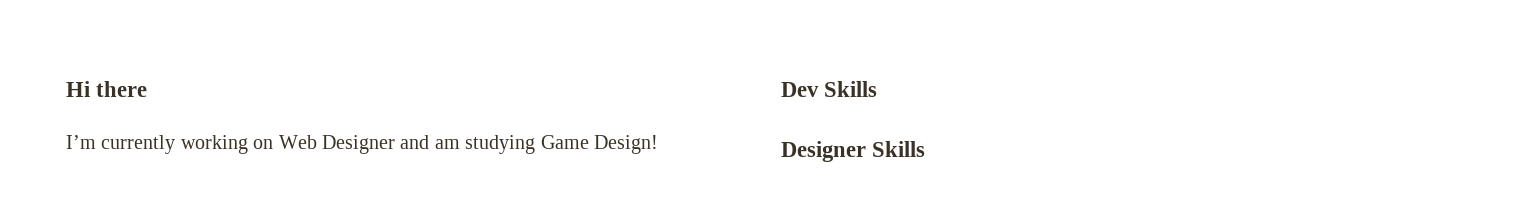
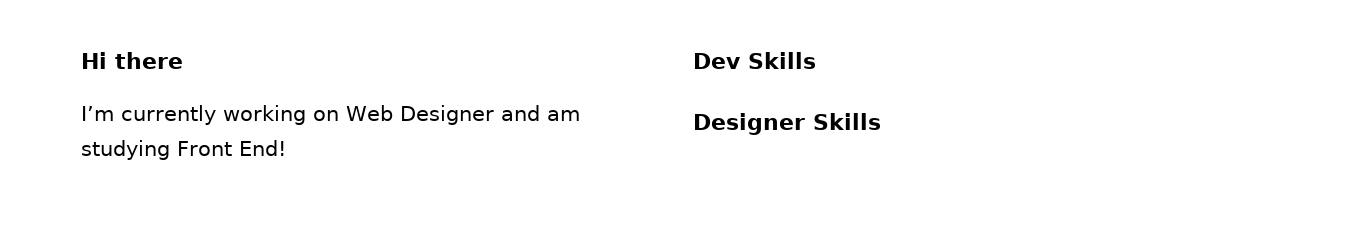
- I’m currently working on Web Designer and am studying Game Design!
+ I’m currently working on Web Designer and am studying Front End!

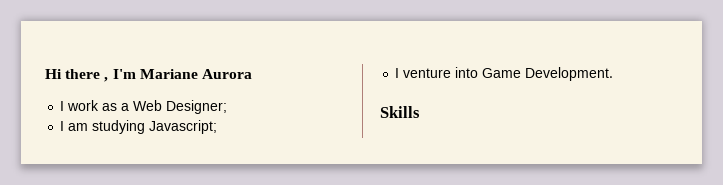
- Hi there
- I’m currently working on Web Designer and am studying Front End!
- Dev Skills
- Designer Skills
+ Hi there , I'm Mariane Aurora
+ I work as a Web Designer;
+ I am studying Javascript;
+ I venture into Game Development.
+ Skills

